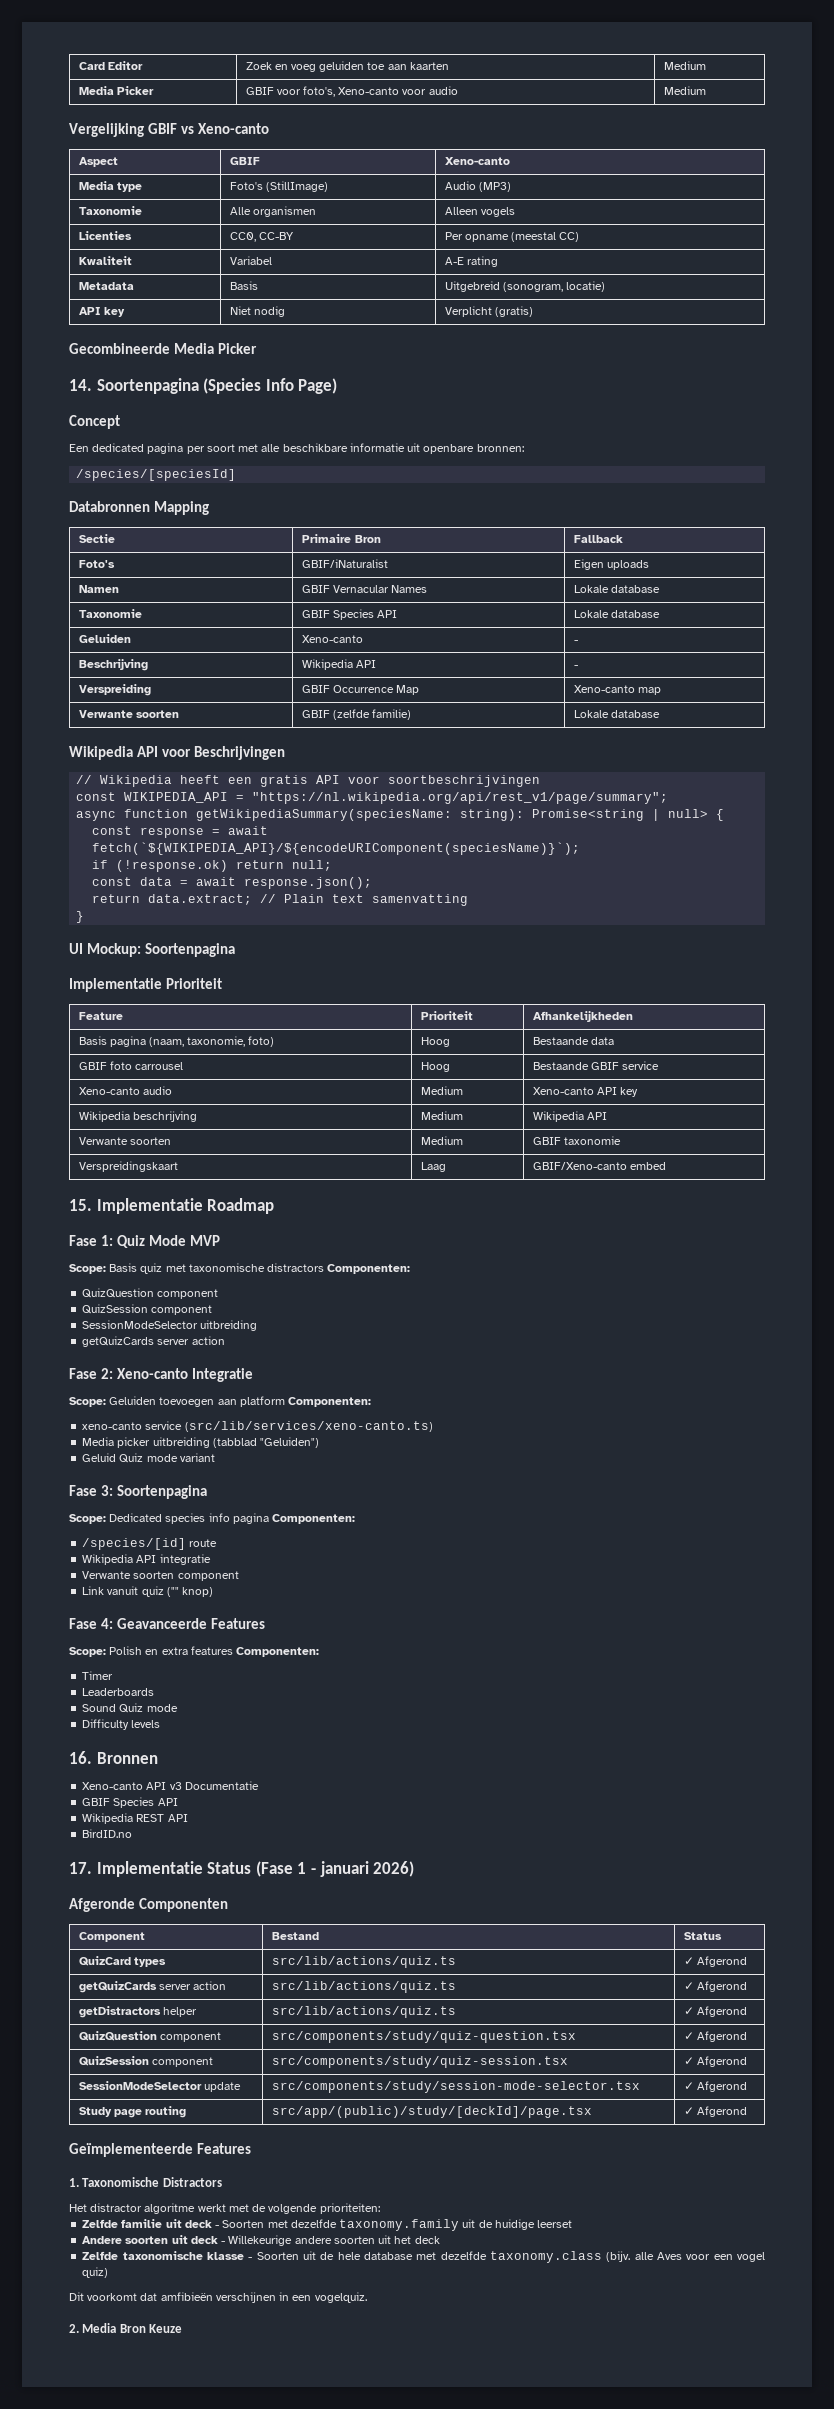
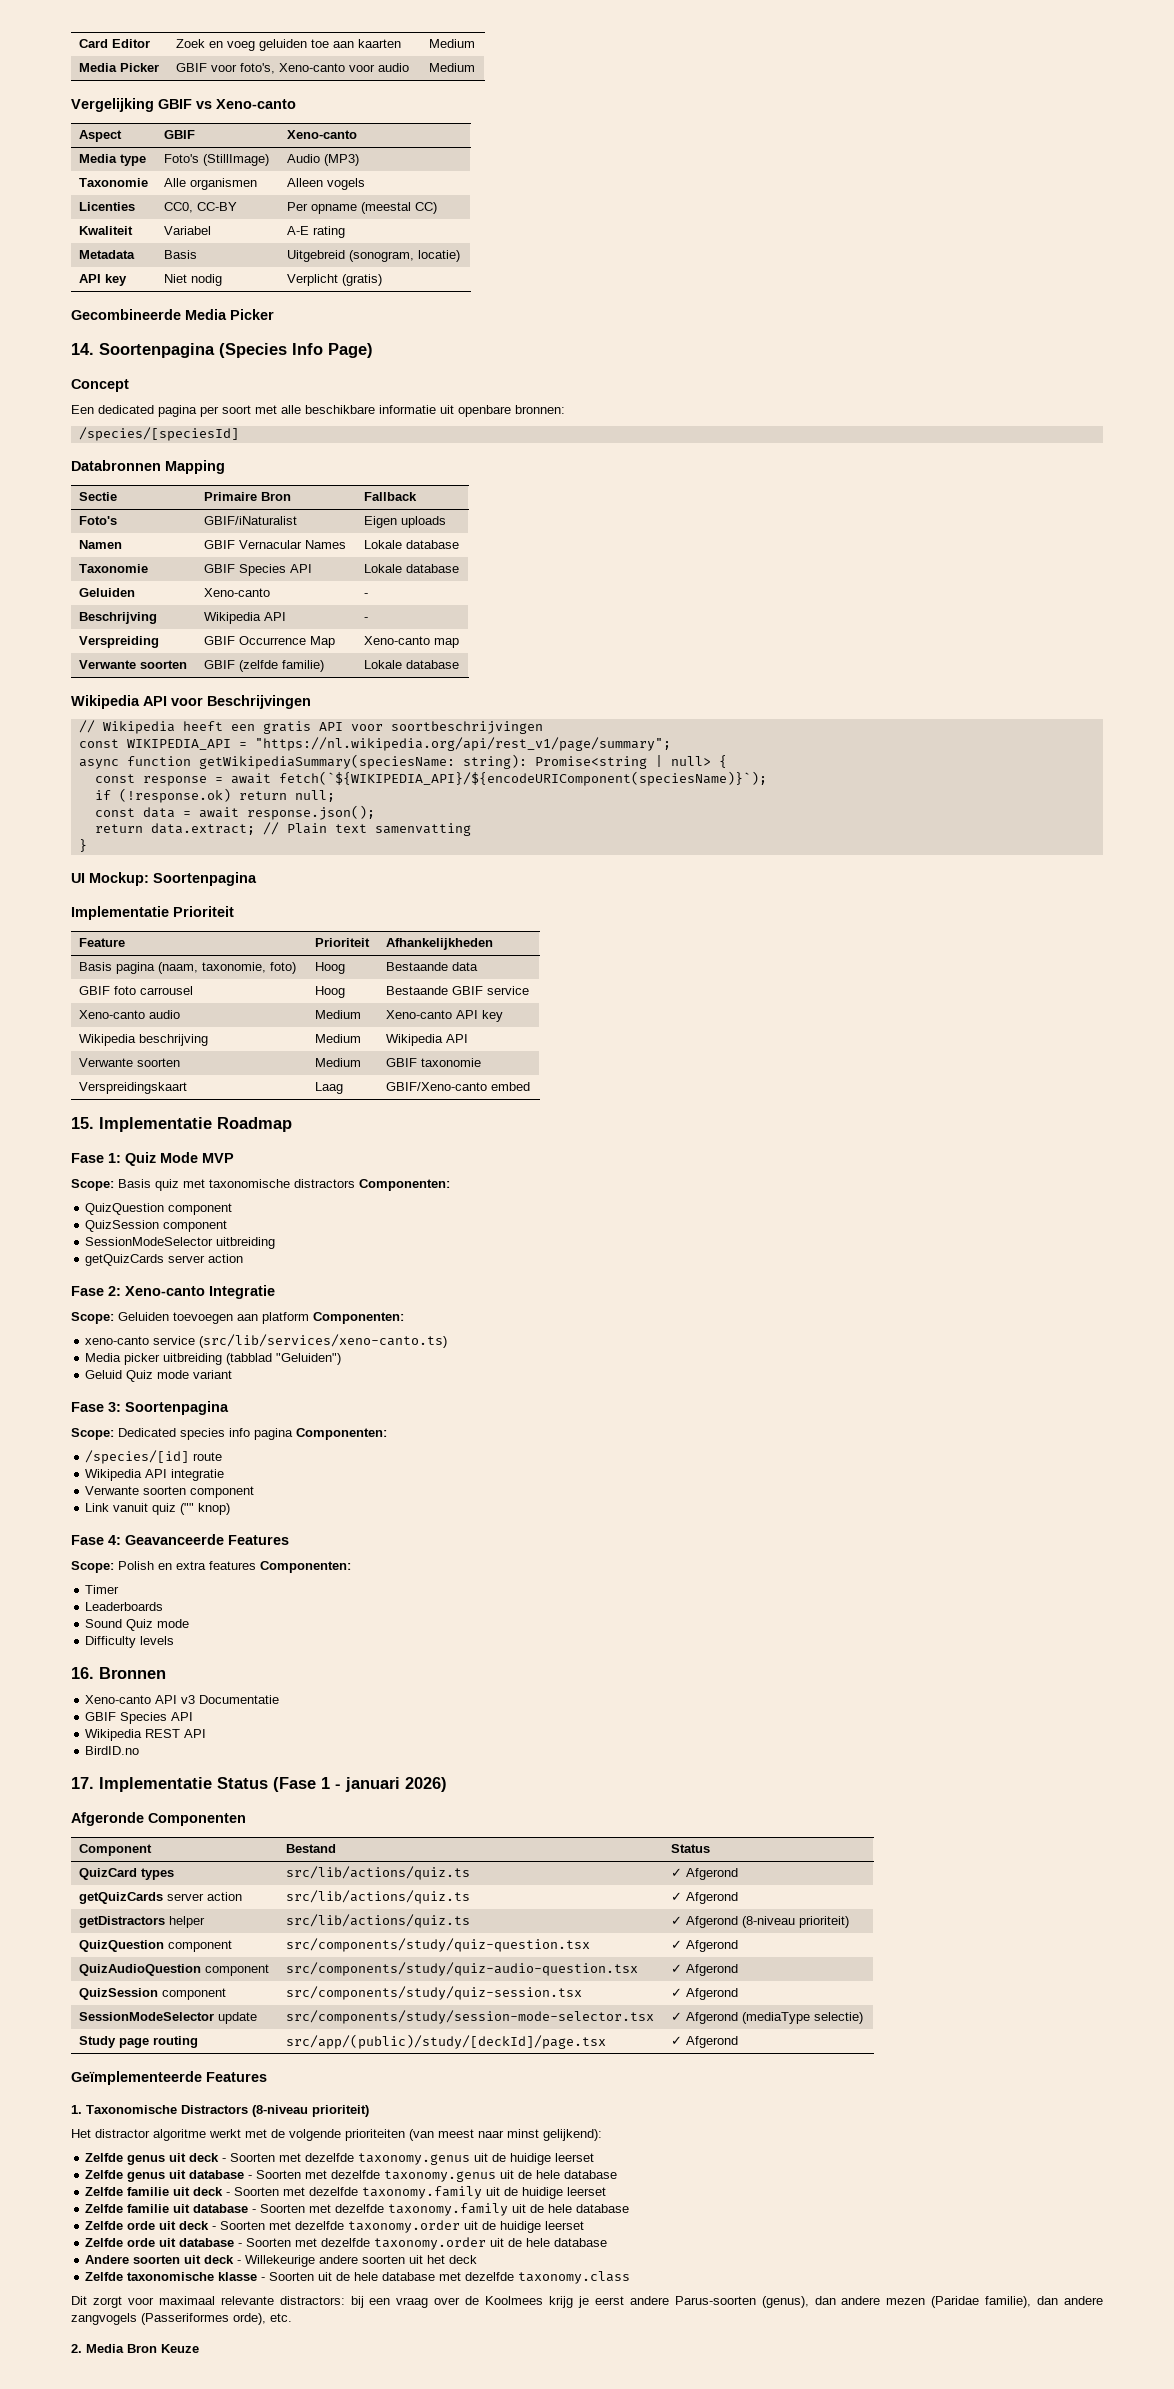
- getDistractors helper | src/lib/actions/quiz.ts | ✓ Afgerond
+ getDistractors helper | src/lib/actions/quiz.ts | ✓ Afgerond (8-niveau prioriteit)
+ QuizAudioQuestion component | src/components/study/quiz-audio-question.tsx | ✓ Afgerond
- SessionModeSelector update | src/components/study/session-mode-selector.tsx | ✓ Afgerond
+ SessionModeSelector update | src/components/study/session-mode-selector.tsx | ✓ Afgerond (mediaType selectie)
- 1. Taxonomische Distractors
+ 1. Taxonomische Distractors (8-niveau prioriteit)
- Het distractor algoritme werkt met de volgende prioriteiten:
+ Het distractor algoritme werkt met de volgende prioriteiten (van meest naar minst gelijkend):
+ Zelfde genus uit deck - Soorten met dezelfde taxonomy.genus uit de huidige leerset
+ Zelfde genus uit database - Soorten met dezelfde taxonomy.genus uit de hele database
+ Zelfde familie uit database - Soorten met dezelfde taxonomy.family uit de hele database
+ Zelfde orde uit deck - Soorten met dezelfde taxonomy.order uit de huidige leerset
+ Zelfde orde uit database - Soorten met dezelfde taxonomy.order uit de hele database
- Zelfde taxonomische klasse - Soorten uit de hele database met dezelfde taxonomy.class (bijv. alle Aves voor een vogel quiz)
- Dit voorkomt dat amfibieën verschijnen in een vogelquiz.
+ Zelfde taxonomische klasse - Soorten uit de hele database met dezelfde taxonomy.class
+ Dit zorgt voor maximaal relevante distractors: bij een vraag over de Koolmees krijg je eerst andere Parus-soorten (genus), dan andere mezen (Paridae familie), dan andere zangvogels (Passeriformes orde), etc.

